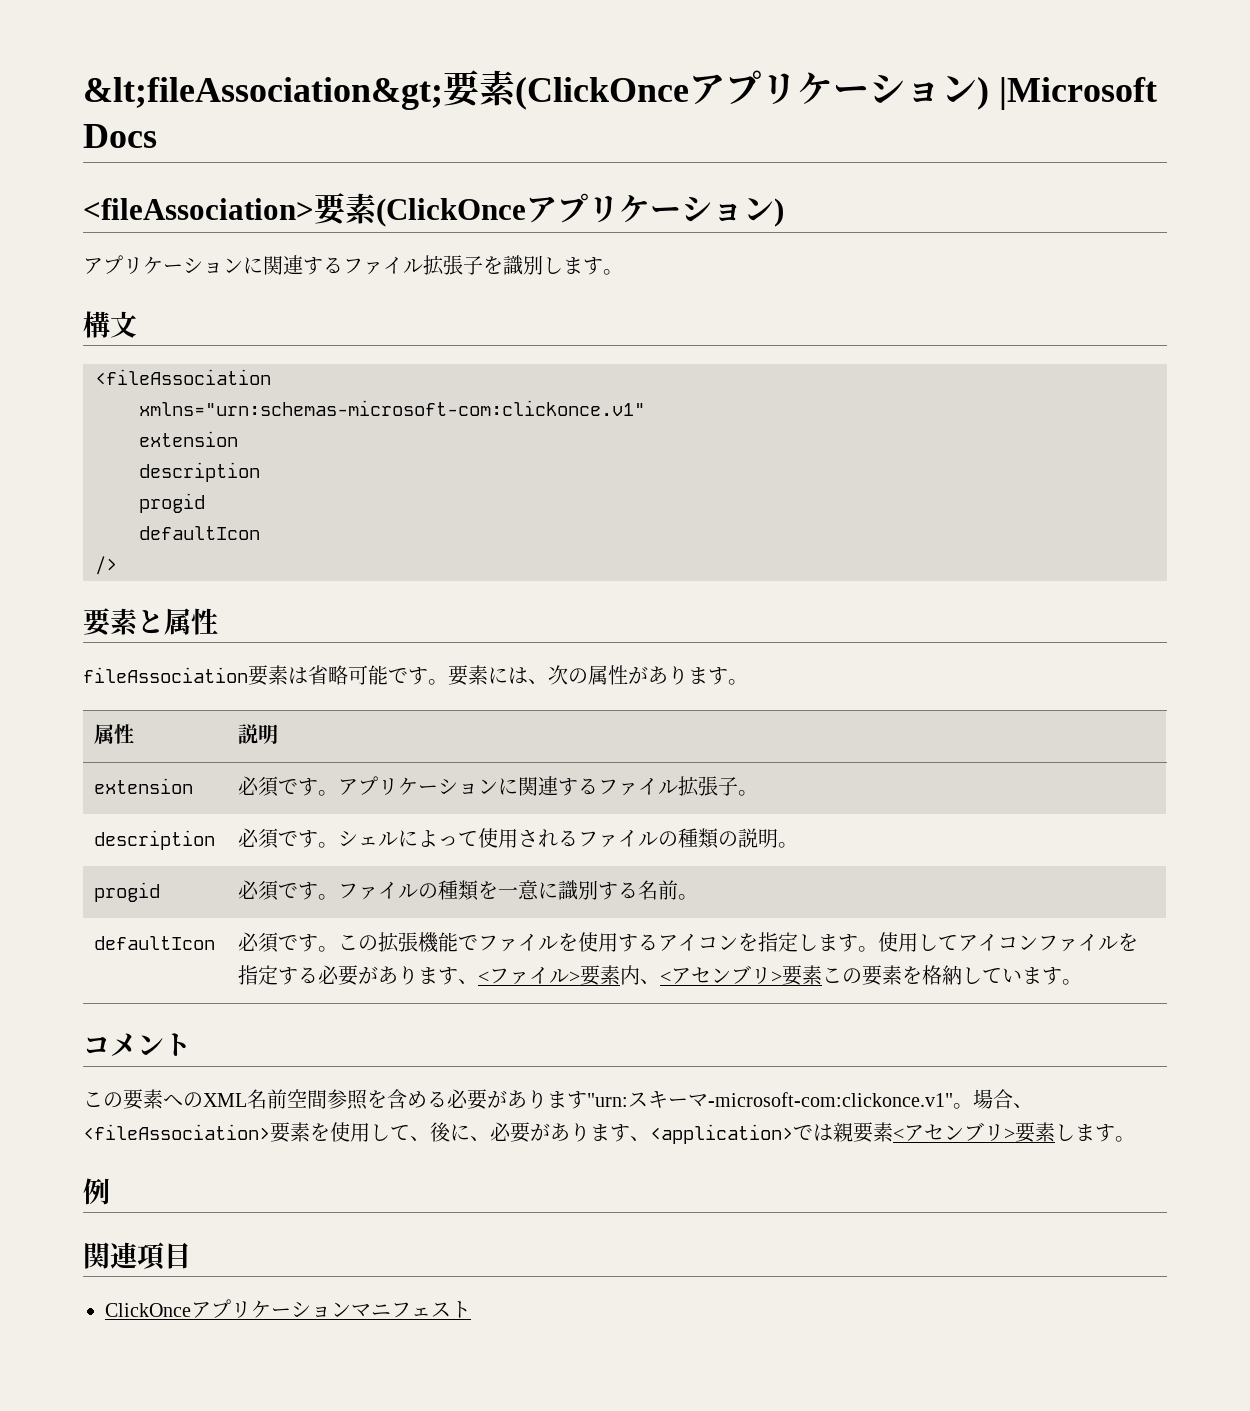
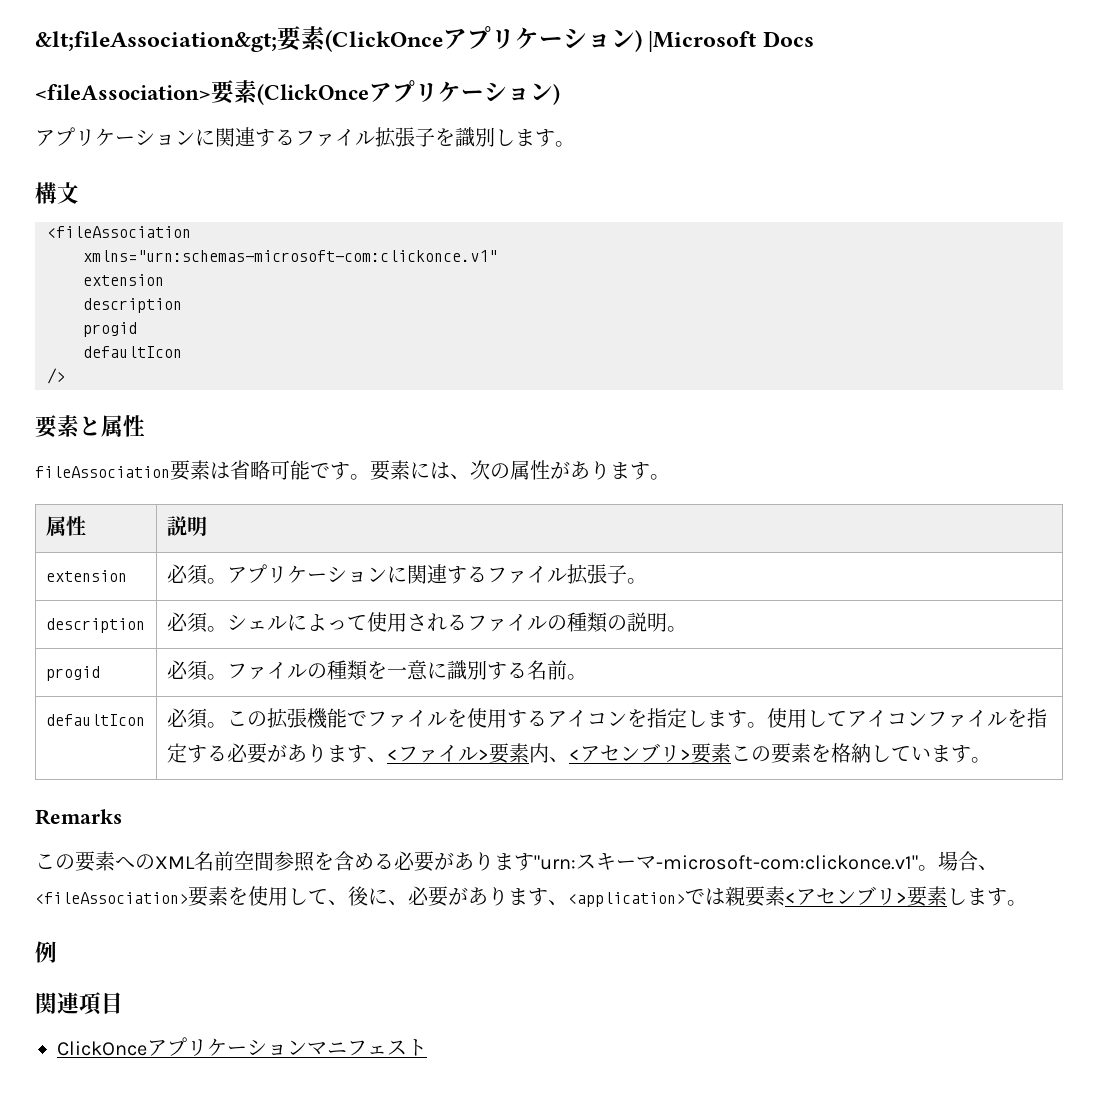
- extension | 必須です。アプリケーションに関連するファイル拡張子。
+ extension | 必須。アプリケーションに関連するファイル拡張子。
- description | 必須です。シェルによって使用されるファイルの種類の説明。
+ description | 必須。シェルによって使用されるファイルの種類の説明。
- progid | 必須です。ファイルの種類を一意に識別する名前。
+ progid | 必須。ファイルの種類を一意に識別する名前。
- defaultIcon | 必須です。
+ defaultIcon | 必須。
- コメント
+ Remarks

